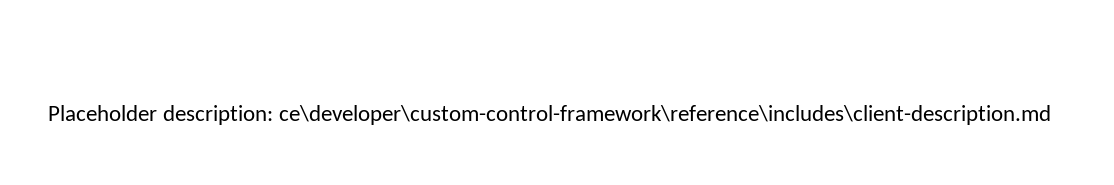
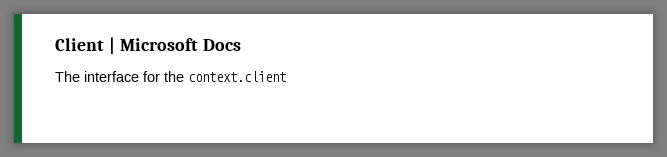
- Placeholder description: ce\developer\custom-control-framework\reference\includes\client-description.md
+ Client | Microsoft Docs
+ The interface for the context.client

